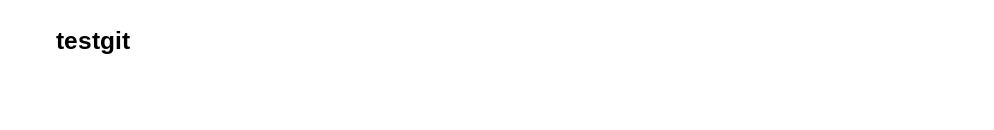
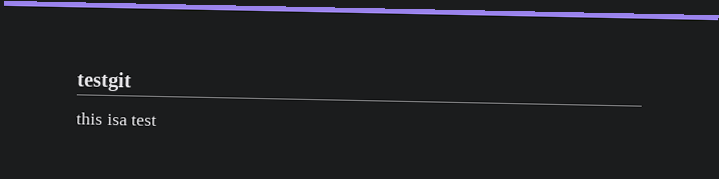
+ this isa test

